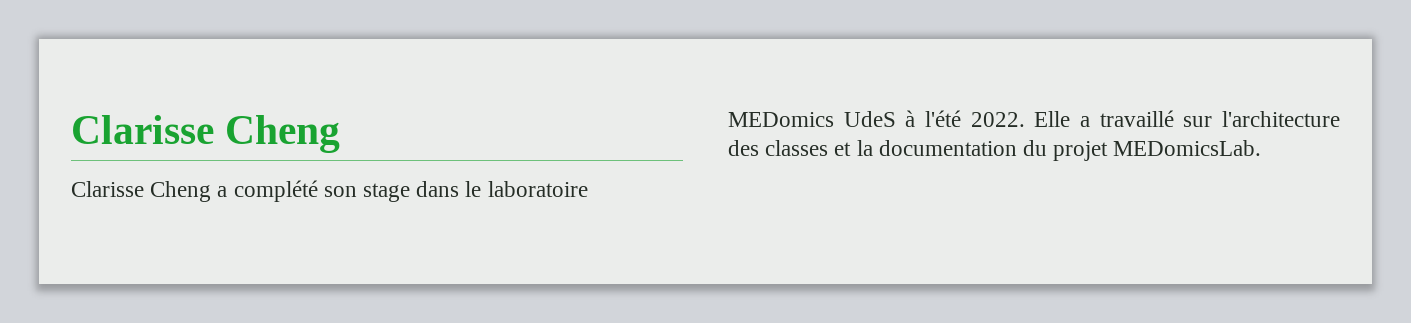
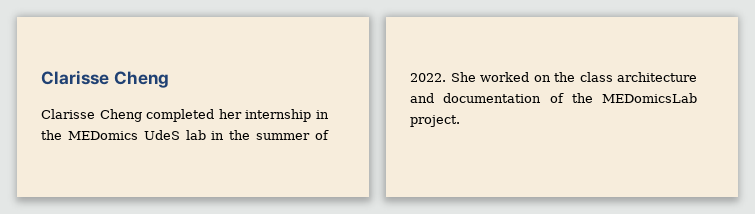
- Clarisse Cheng a complété son stage dans le laboratoire MEDomics UdeS à l'été 2022. Elle a travaillé sur l'architecture des classes et la documentation du projet MEDomicsLab.
+ Clarisse Cheng completed her internship in the MEDomics UdeS lab in the summer of 2022. She worked on the class architecture and documentation of the MEDomicsLab project.

